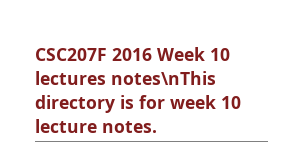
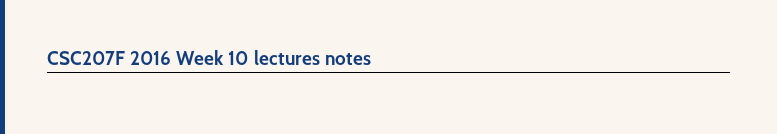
- CSC207F 2016 Week 10 lectures notes\nThis directory is for week 10 lecture notes.
+ CSC207F 2016 Week 10 lectures notes

